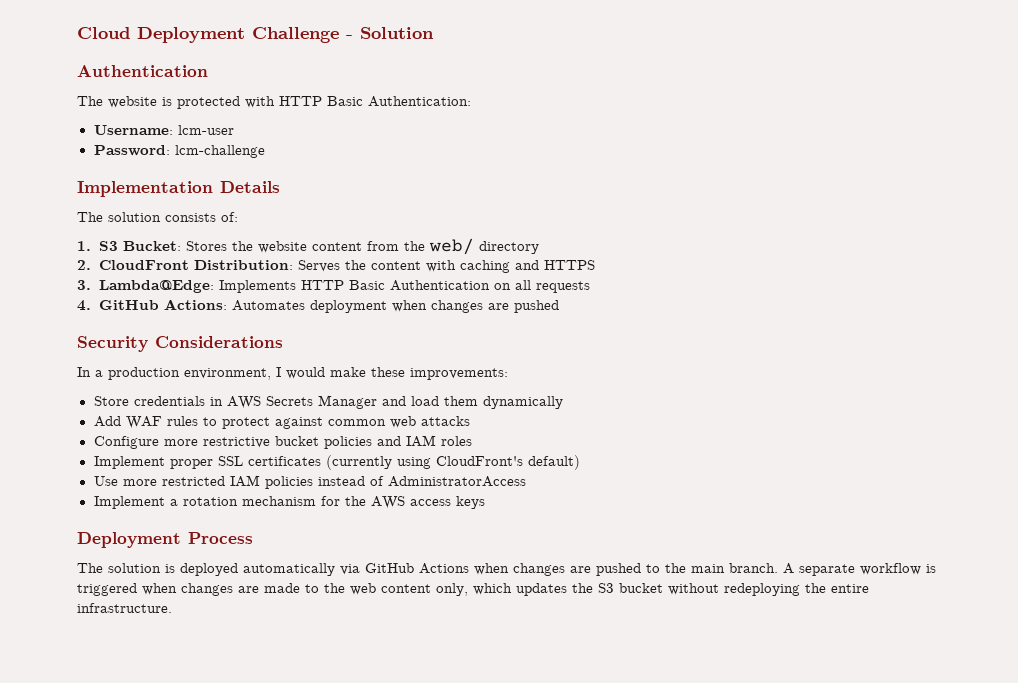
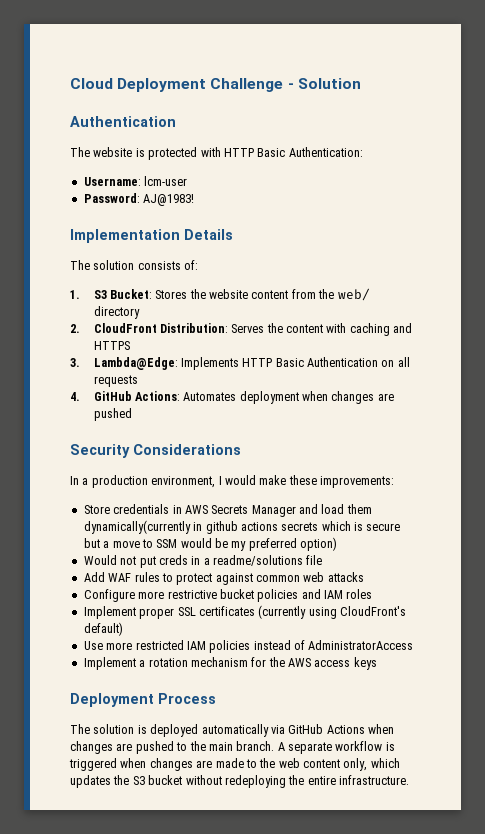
- Password: lcm-challenge
+ Password: AJ@1983!
- Store credentials in AWS Secrets Manager and load them dynamically
+ Store credentials in AWS Secrets Manager and load them dynamically(currently in github actions secrets which is secure but a move to SSM would be my preferred option)
+ Would not put creds in a readme/solutions file

